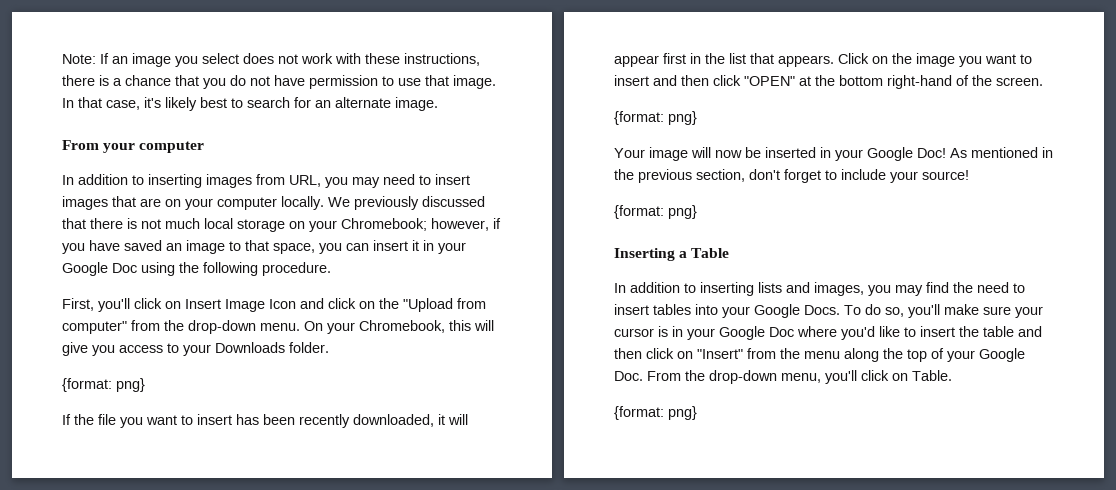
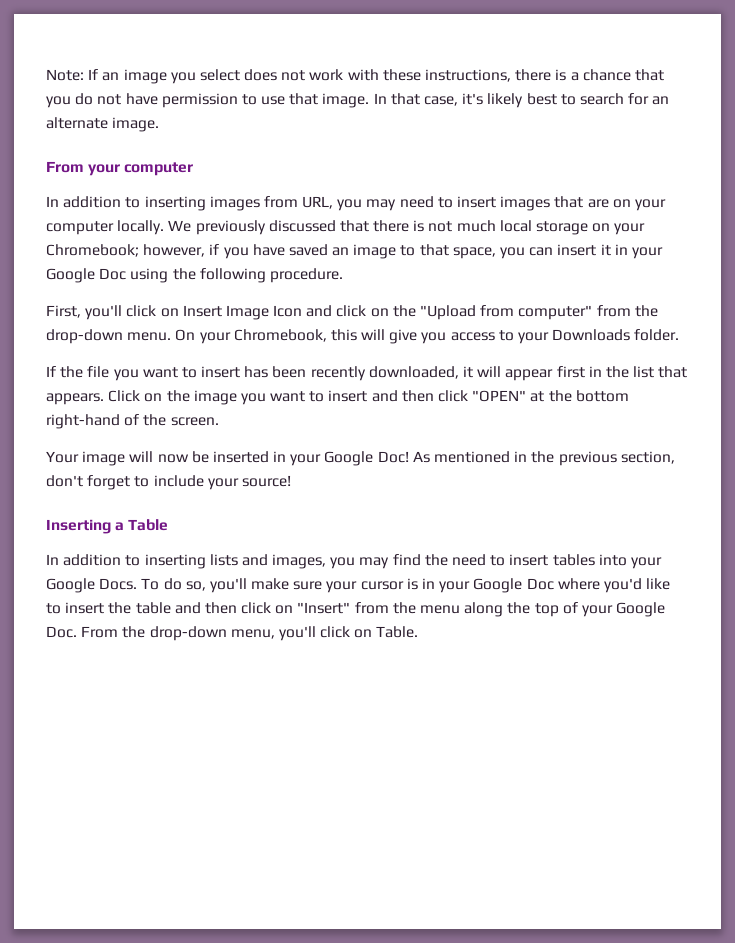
  On your Chromebook, this will give you access to your Downloads folder.
- {format: png}
  Click on the image you want to insert and then click "OPEN" at the bottom right-hand of the screen.
- {format: png}
  As mentioned in the previous section, don't forget to include your source!
- {format: png}
  To do so, you'll make sure your cursor is in your Google Doc where you'd like to insert the table and then click on "Insert" from the menu along the top of your Google Doc. From the drop-down menu, you'll click on Table.
- {format: png}

